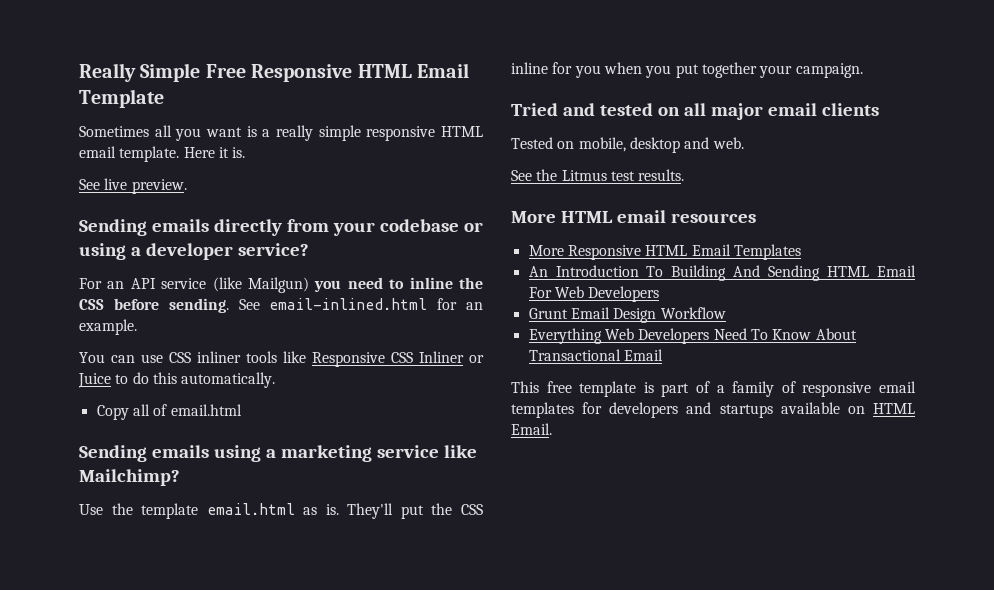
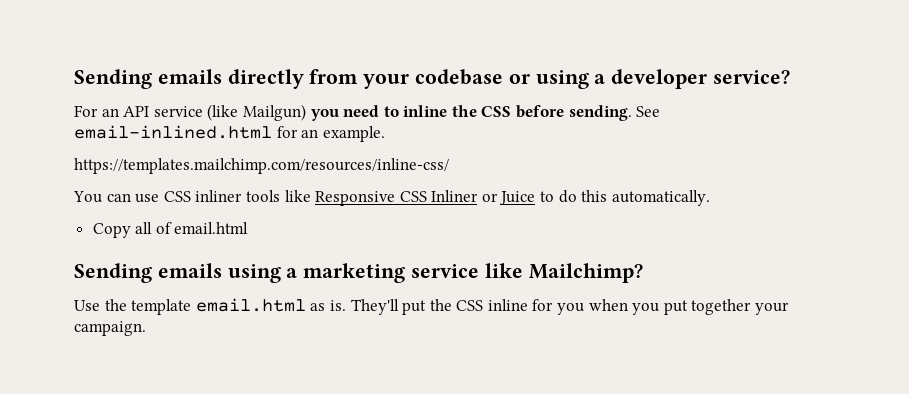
- Really Simple Free Responsive HTML Email Template
- Sometimes all you want is a really simple responsive HTML email template. Here it is.
- See live preview.
+ https://templates.mailchimp.com/resources/inline-css/
- Tried and tested on all major email clients
- Tested on mobile, desktop and web.
- See the Litmus test results.
- More HTML email resources
- More Responsive HTML Email Templates
- An Introduction To Building And Sending HTML Email For Web Developers
- Grunt Email Design Workflow
- Everything Web Developers Need To Know About Transactional Email
- This free template is part of a family of responsive email templates for developers and startups available on HTML Email.

